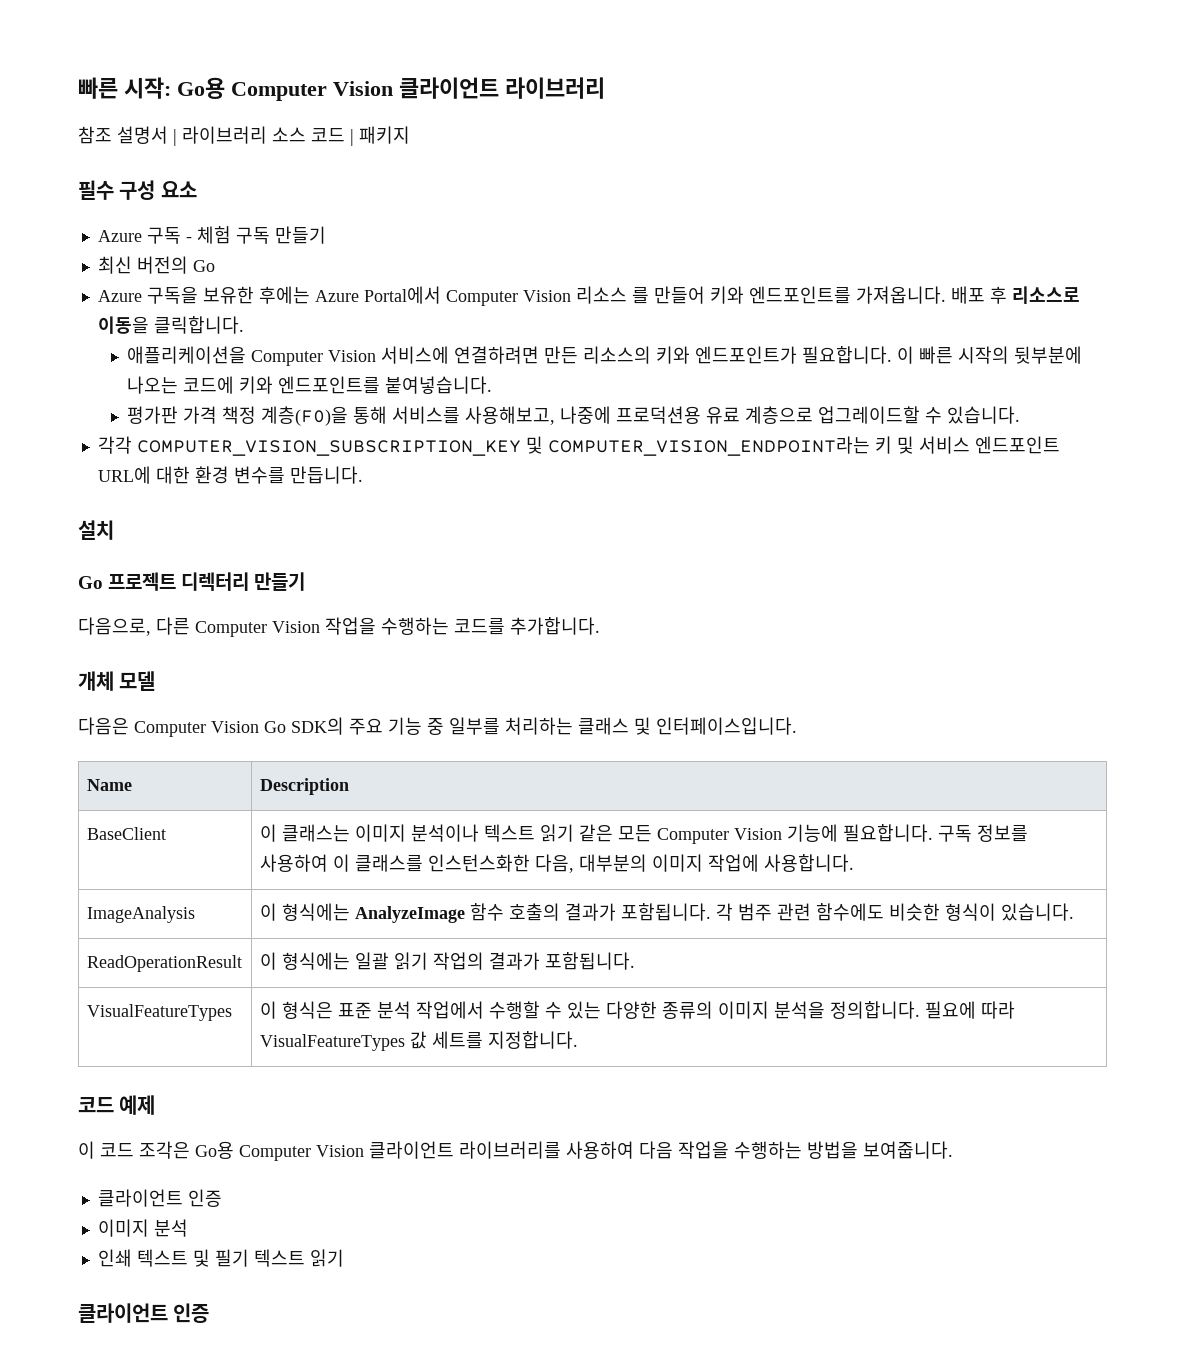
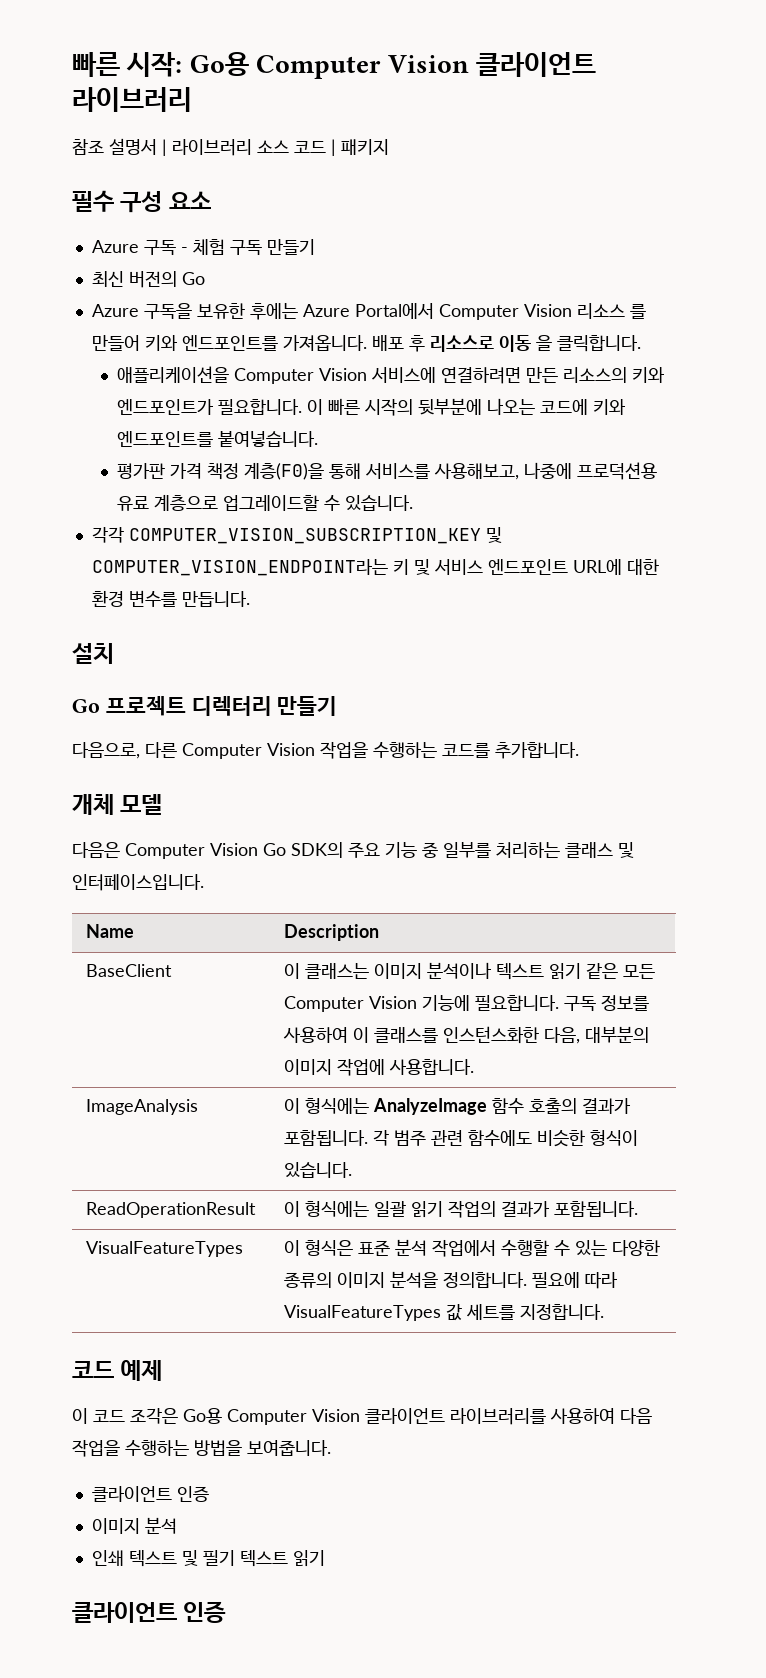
- 배포 후 리소스로 이동을 클릭합니다.
+ 배포 후 리소스로 이동 을 클릭합니다.

